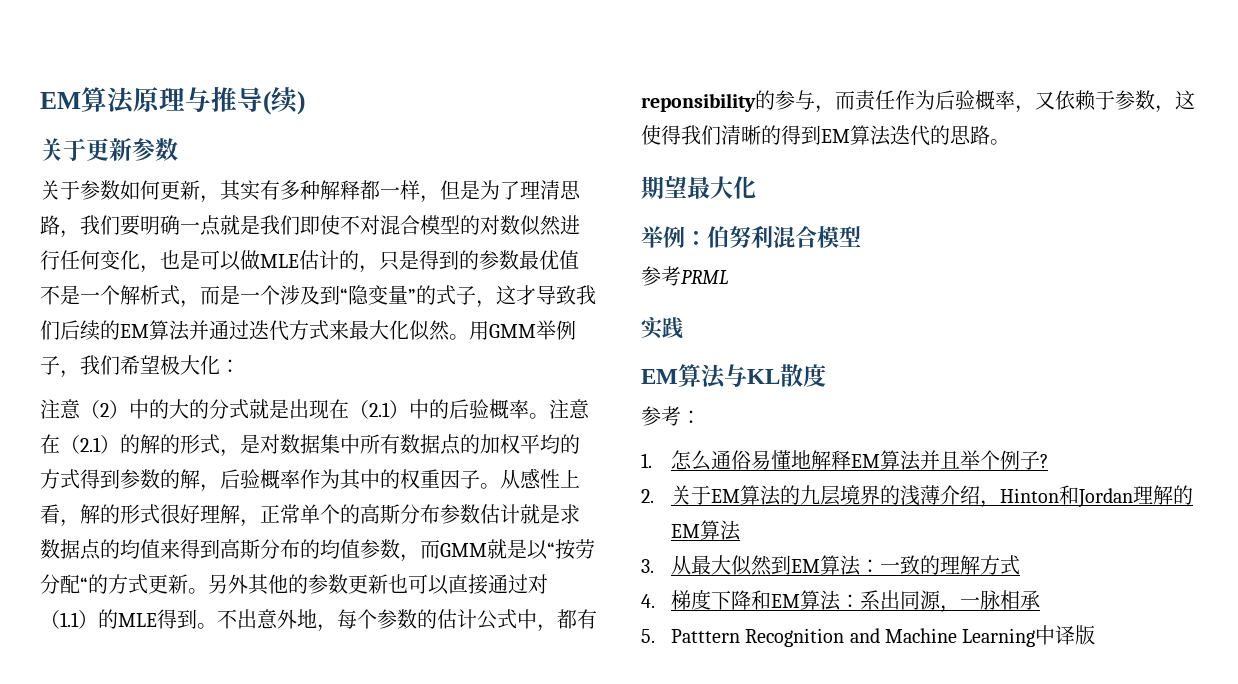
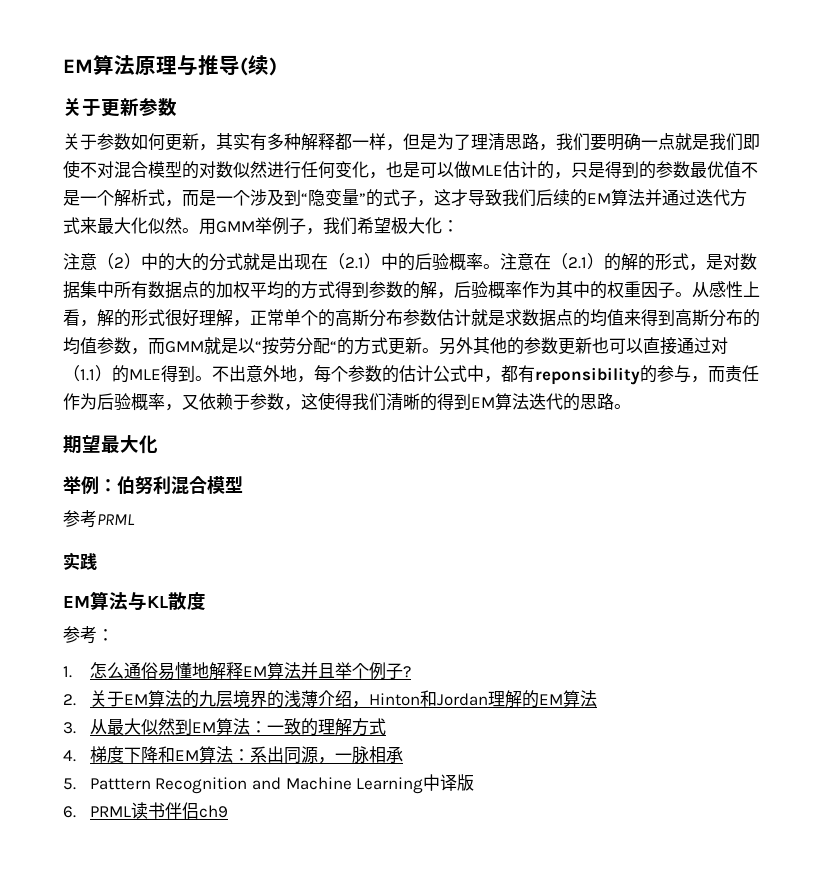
+ 6. PRML读书伴侣ch9

